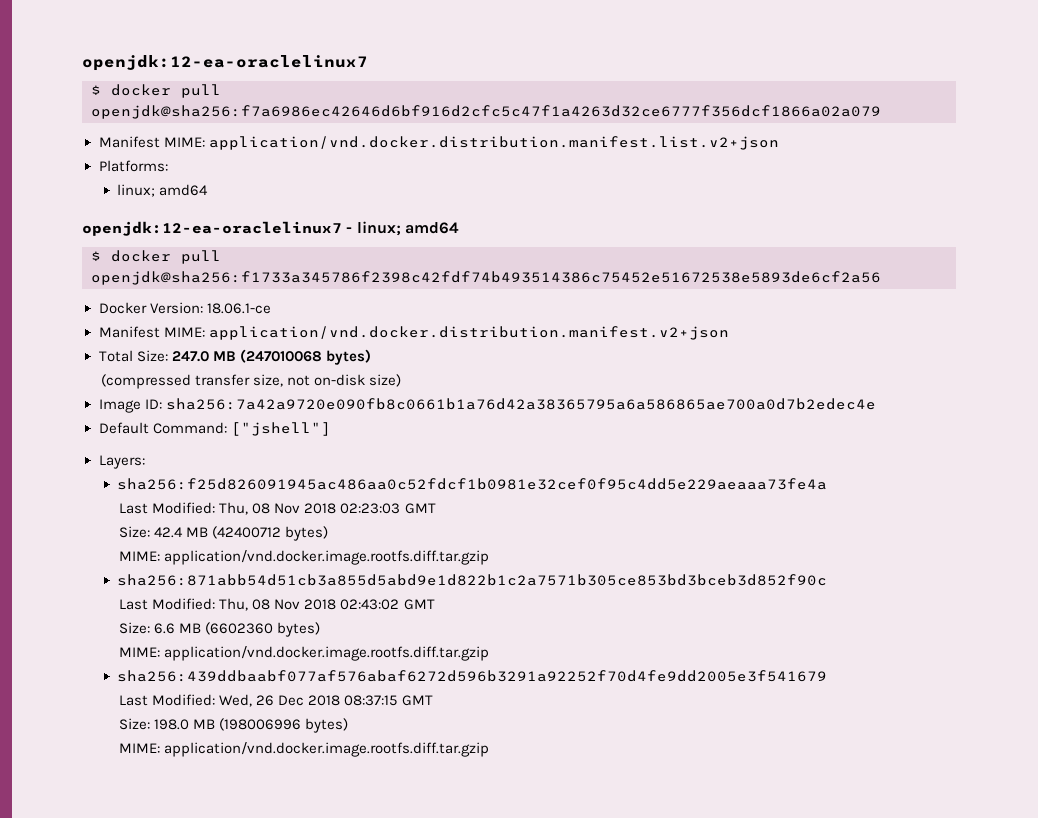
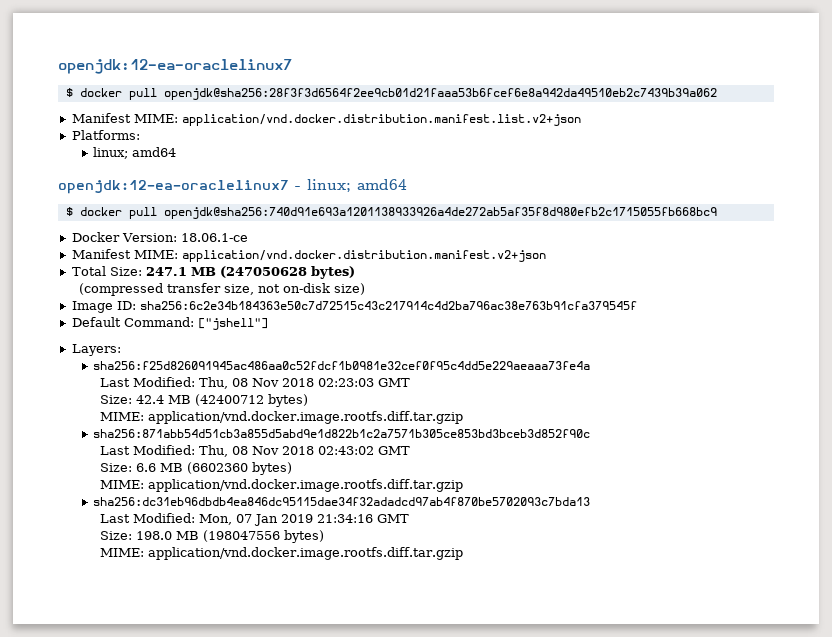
- $ docker pull openjdk@sha256:f7a6986ec42646d6bf916d2cfc5c47f1a4263d32ce6777f356dcf1866a02a079
+ $ docker pull openjdk@sha256:28f3f3d6564f2ee9cb01d21faaa53b6fcef6e8a942da49510eb2c7439b39a062
- $ docker pull openjdk@sha256:f1733a345786f2398c42fdf74b493514386c75452e51672538e5893de6cf2a56
+ $ docker pull openjdk@sha256:740d91e693a1201138933926a4de272ab5af35f8d980efb2c1715055fb668bc9
- Total Size: 247.0 MB (247010068 bytes)
+ Total Size: 247.1 MB (247050628 bytes)
- Image ID: sha256:7a42a9720e090fb8c0661b1a76d42a38365795a6a586865ae700a0d7b2edec4e
+ Image ID: sha256:6c2e34b184363e50c7d72515c43c217914c4d2ba796ac38e763b91cfa379545f
- sha256:439ddbaabf077af576abaf6272d596b3291a92252f70d4fe9dd2005e3f541679
- Last Modified: Wed, 26 Dec 2018 08:37:15 GMT
+ sha256:dc31eb96dbdb4ea846dc95115dae34f32adadcd97ab4f870be5702093c7bda13
+ Last Modified: Mon, 07 Jan 2019 21:34:16 GMT
- Size: 198.0 MB (198006996 bytes)
+ Size: 198.0 MB (198047556 bytes)

